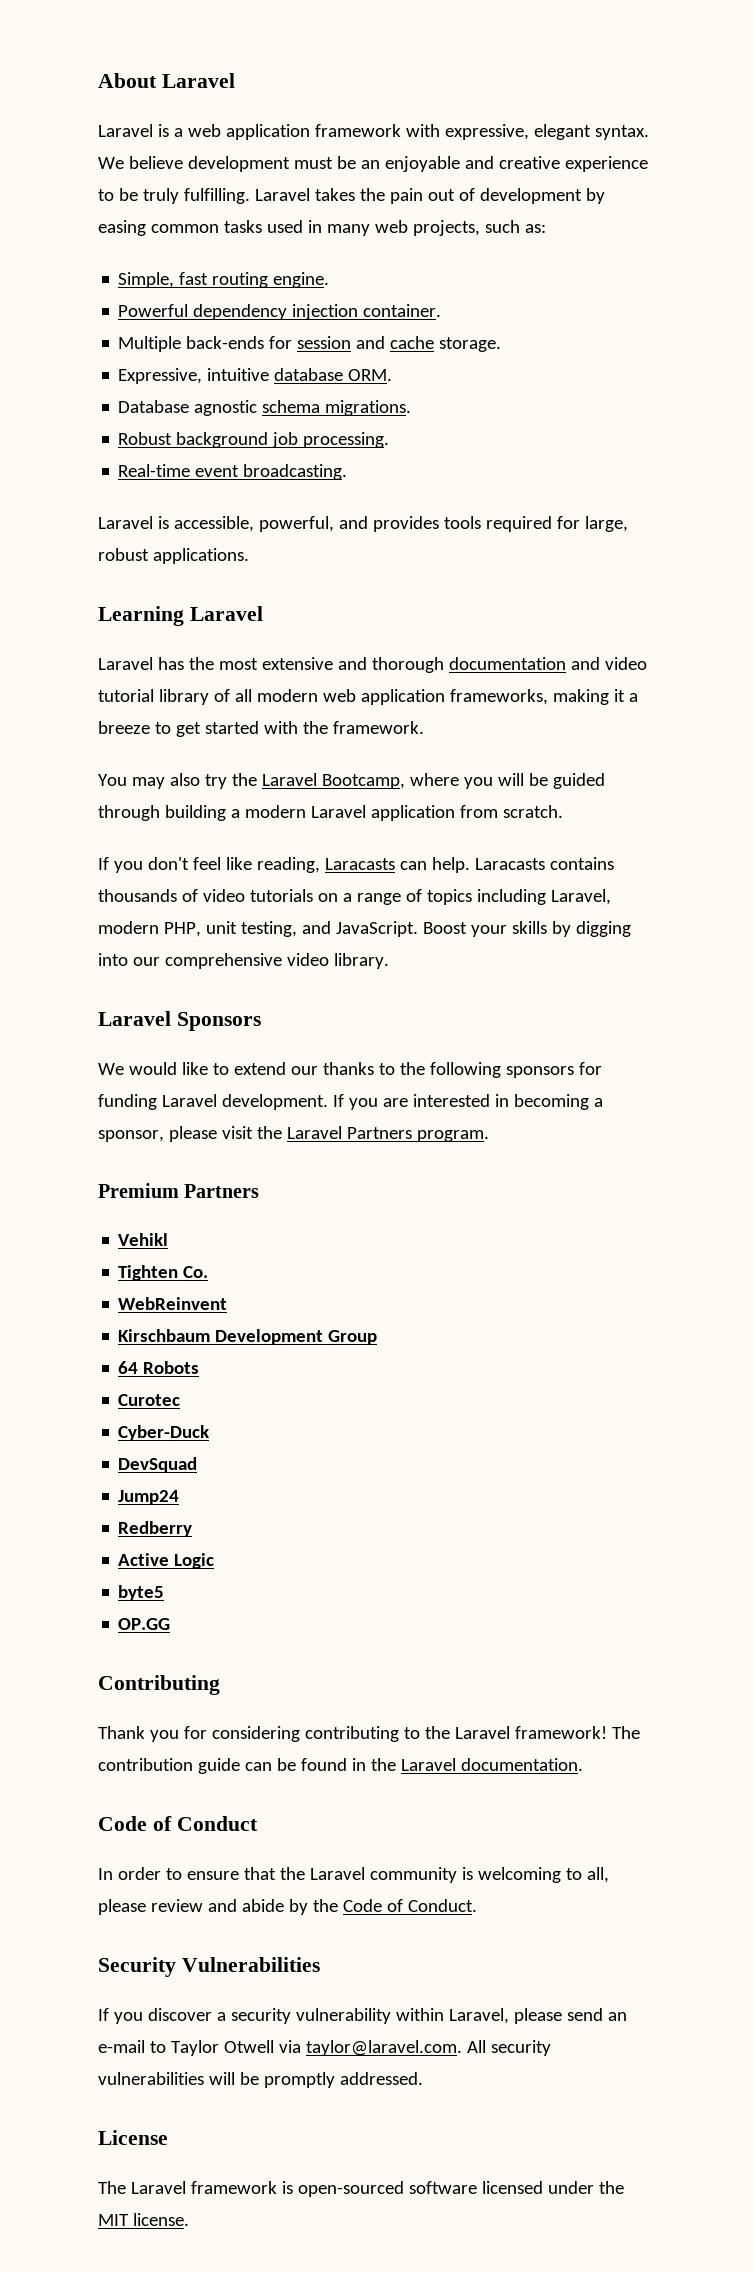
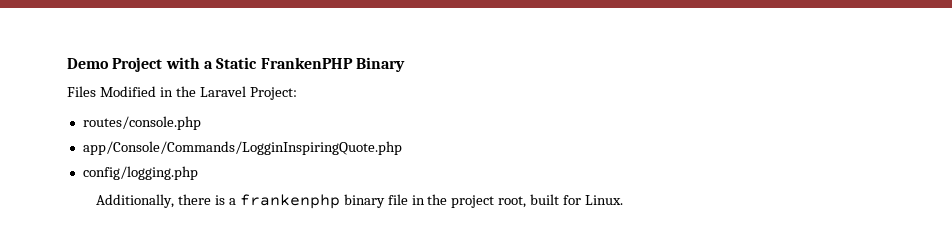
- About Laravel
- Laravel is a web application framework with expressive, elegant syntax. We believe development must be an enjoyable and creative experience to be truly fulfilling. Laravel takes the pain out of development by easing common tasks used in many web projects, such as:
- Simple, fast routing engine.
- Powerful dependency injection container.
- Multiple back-ends for session and cache storage.
- Expressive, intuitive database ORM.
- Database agnostic schema migrations.
- Robust background job processing.
- Real-time event broadcasting.
- Laravel is accessible, powerful, and provides tools required for large, robust applications.
- Learning Laravel
- Laravel has the most extensive and thorough documentation and video tutorial library of all modern web application frameworks, making it a breeze to get started with the framework.
- You may also try the Laravel Bootcamp, where you will be guided through building a modern Laravel application from scratch.
- If you don't feel like reading, Laracasts can help. Laracasts contains thousands of video tutorials on a range of topics including Laravel, modern PHP, unit testing, and JavaScript. Boost your skills by digging into our comprehensive video library.
- Laravel Sponsors
- We would like to extend our thanks to the following sponsors for funding Laravel development. If you are interested in becoming a sponsor, please visit the Laravel Partners program.
- Premium Partners
- Vehikl
- Tighten Co.
- WebReinvent
- Kirschbaum Development Group
- 64 Robots
- Curotec
- Cyber-Duck
- DevSquad
- Jump24
- Redberry
- Active Logic
- byte5
- OP.GG
- Contributing
- Thank you for considering contributing to the Laravel framework! The contribution guide can be found in the Laravel documentation.
- Code of Conduct
- In order to ensure that the Laravel community is welcoming to all, please review and abide by the Code of Conduct.
- Security Vulnerabilities
- If you discover a security vulnerability within Laravel, please send an e-mail to Taylor Otwell via taylor@laravel.com. All security vulnerabilities will be promptly addressed.
- License
- The Laravel framework is open-sourced software licensed under the MIT license.
+ Demo Project with a Static FrankenPHP Binary
+ Files Modified in the Laravel Project:
+ routes/console.php
+ app/Console/Commands/LogginInspiringQuote.php
+ config/logging.php
+ Additionally, there is a frankenphp binary file in the project root, built for Linux.

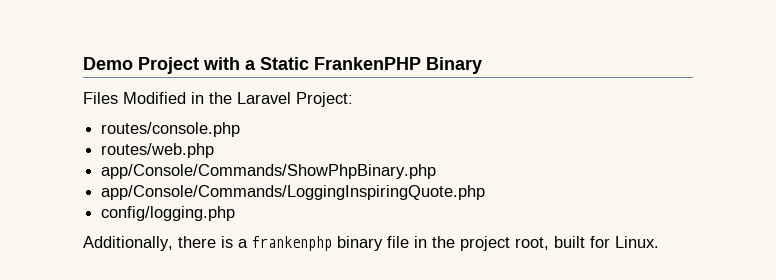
- app/Console/Commands/LogginInspiringQuote.php
+ routes/web.php
+ app/Console/Commands/ShowPhpBinary.php
+ app/Console/Commands/LoggingInspiringQuote.php

